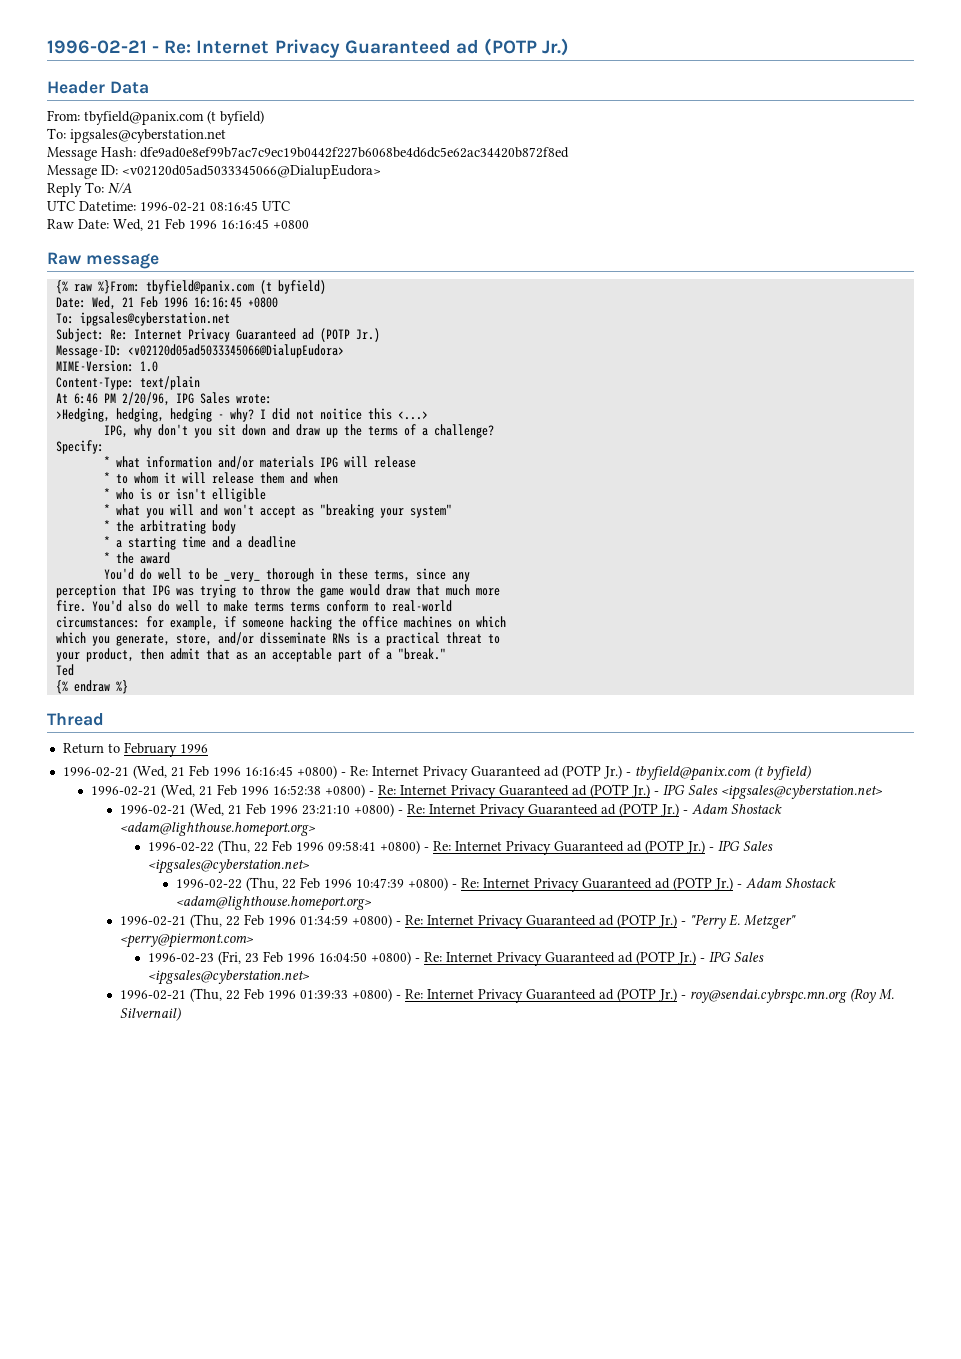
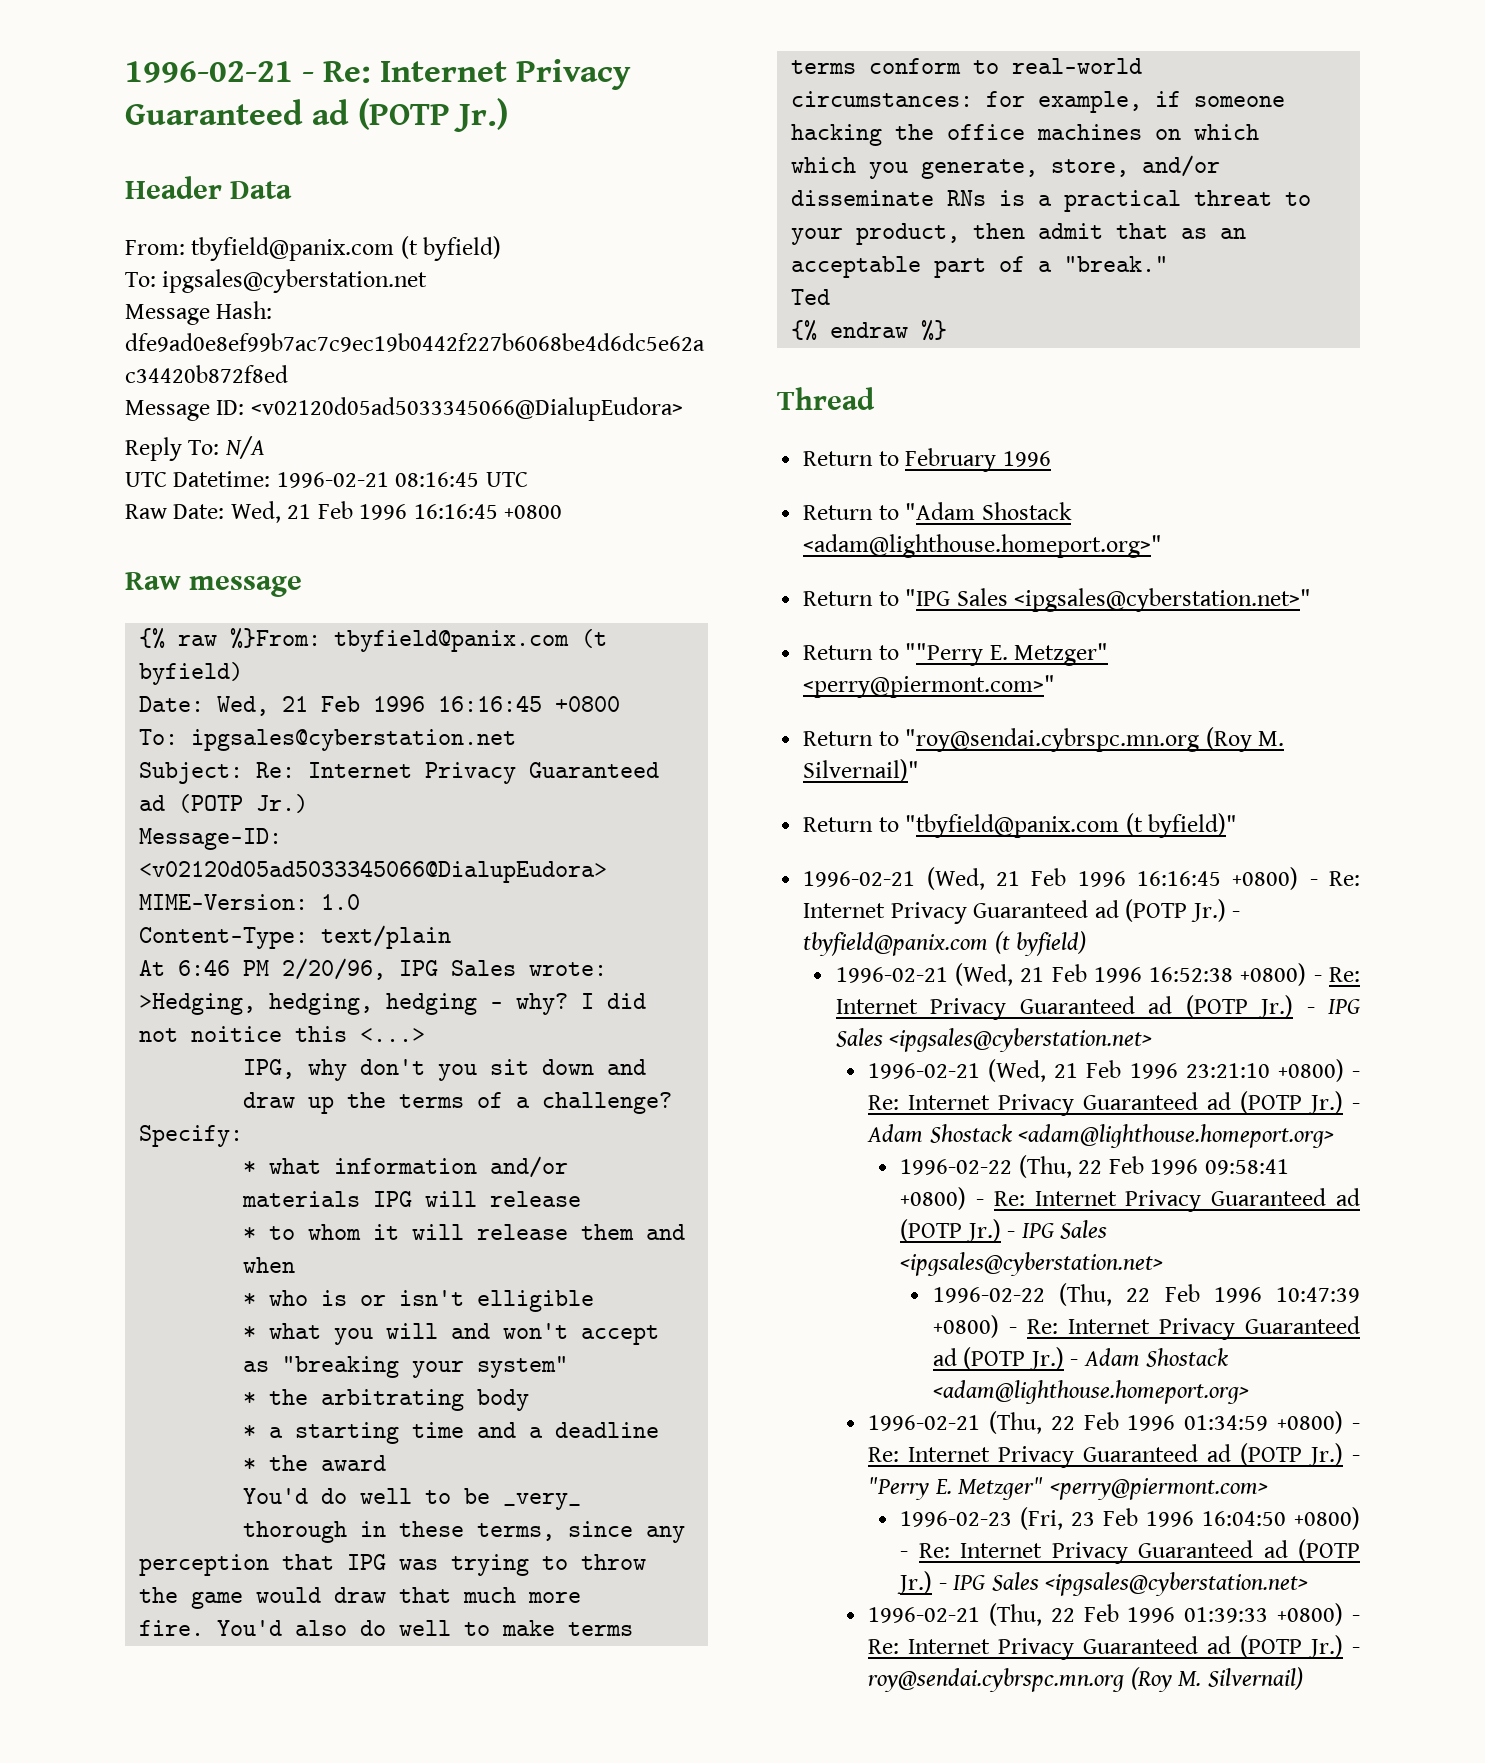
+ Return to "Adam Shostack <adam@lighthouse.homeport.org>"
+ Return to "IPG Sales <ipgsales@cyberstation.net>"
+ Return to ""Perry E. Metzger" <perry@piermont.com>"
+ Return to "roy@sendai.cybrspc.mn.org (Roy M. Silvernail)"
+ Return to "tbyfield@panix.com (t byfield)"

